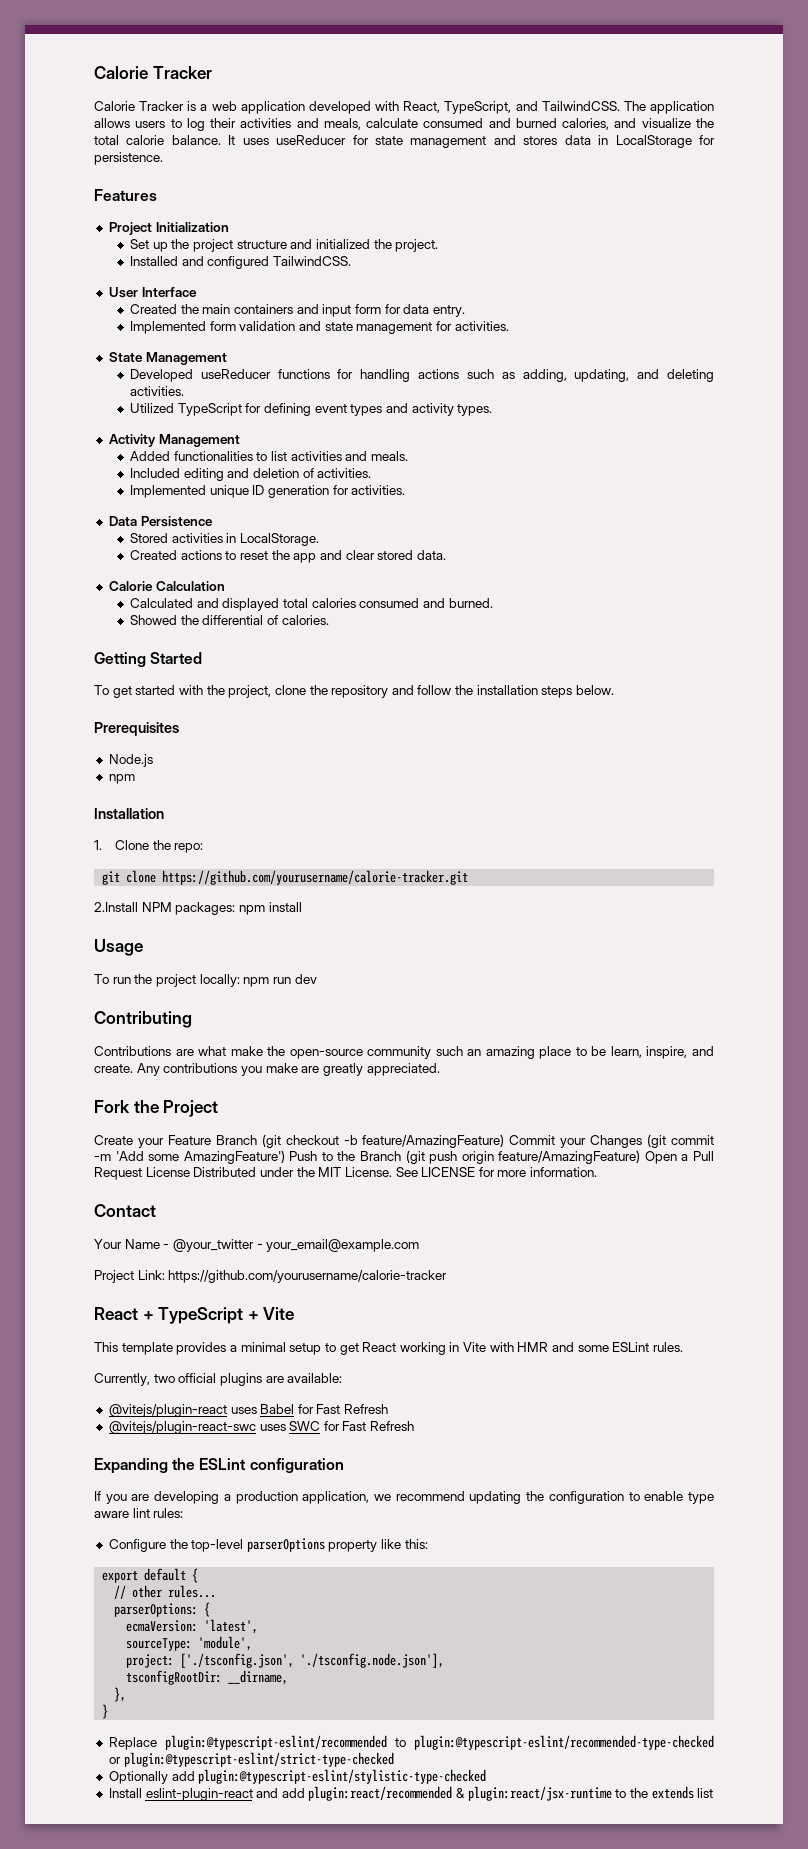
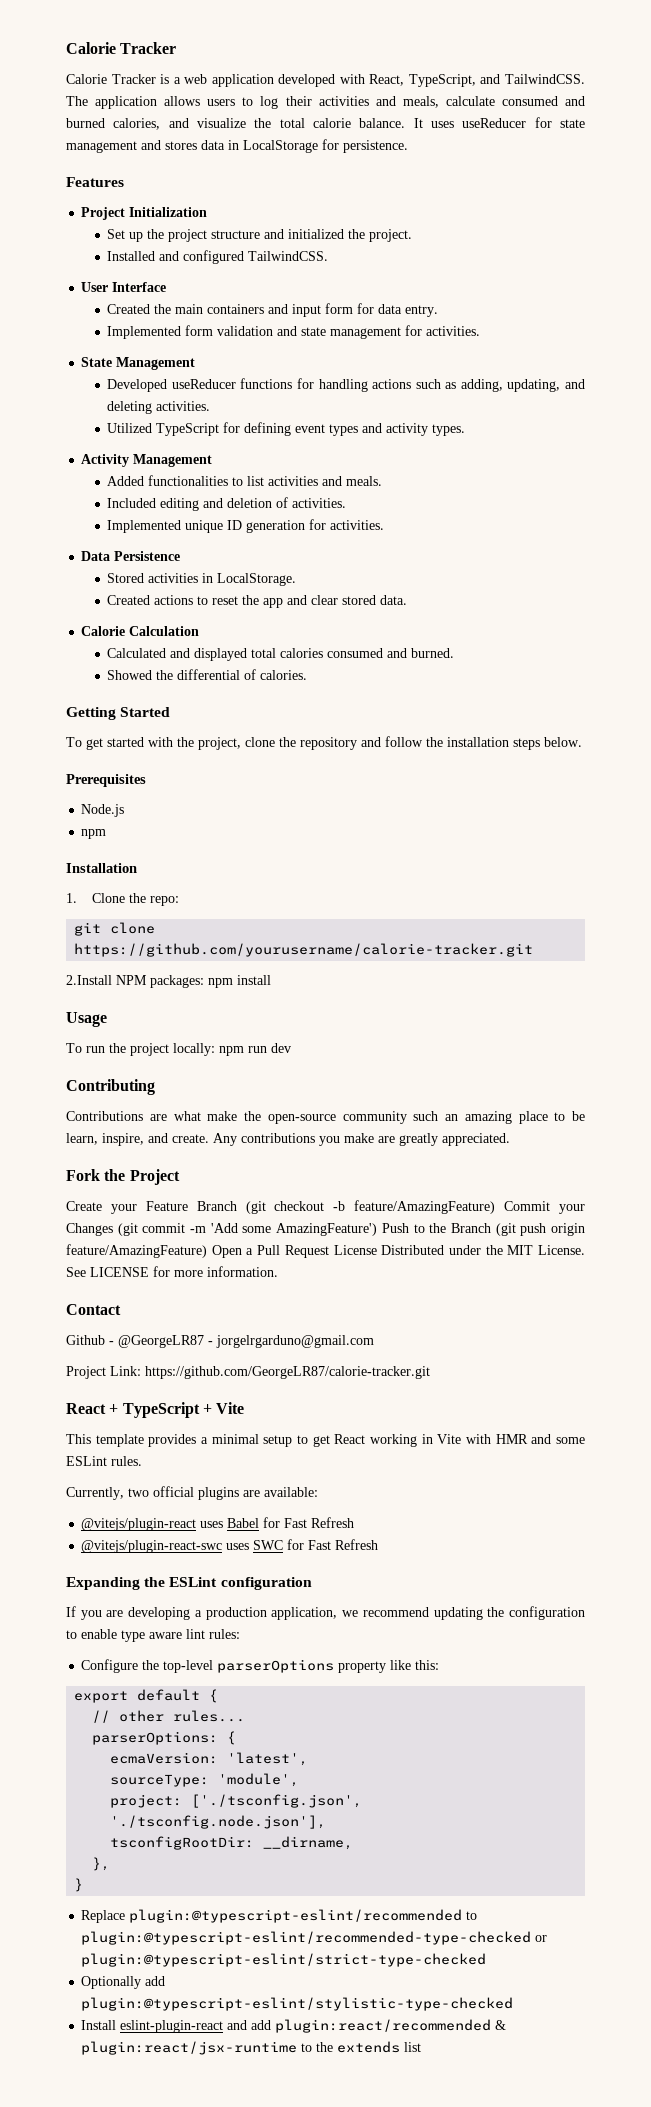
- Your Name - @your_twitter - your_email@example.com
+ Github - @GeorgeLR87 - jorgelrgarduno@gmail.com
- Project Link: https://github.com/yourusername/calorie-tracker
+ Project Link: https://github.com/GeorgeLR87/calorie-tracker.git

